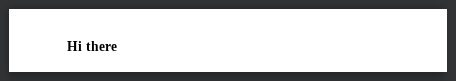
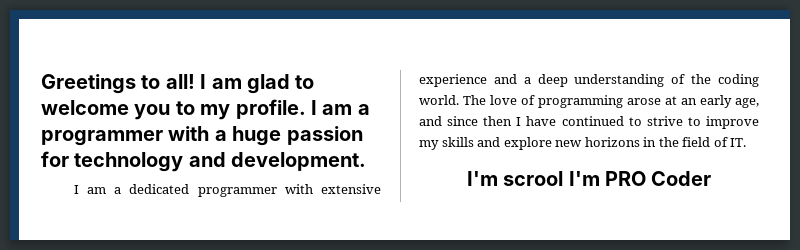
- Hi there
+ Greetings to all! I am glad to welcome you to my profile. I am a programmer with a huge passion for technology and development.
+ I am a dedicated programmer with extensive experience and a deep understanding of the coding world. The love of programming arose at an early age, and since then I have continued to strive to improve my skills and explore new horizons in the field of IT.
+ I'm scrool I'm PRO Coder

